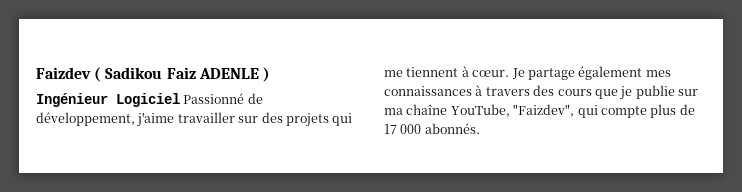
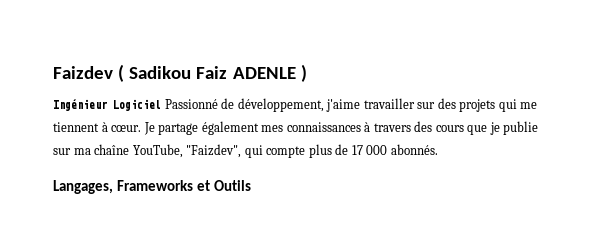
+ Langages, Frameworks et Outils

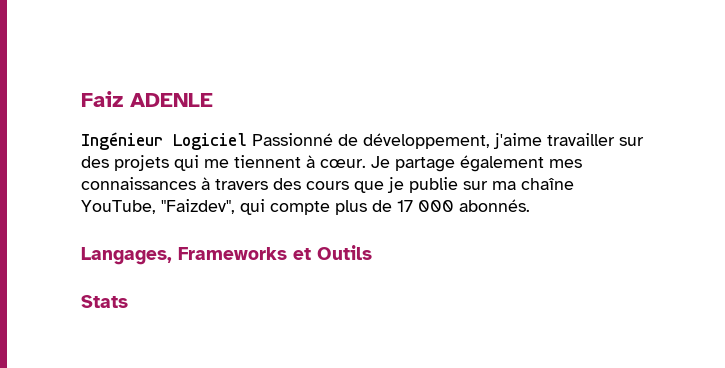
- Faizdev ( Sadikou Faiz ADENLE )
+ Faiz ADENLE
+ Stats

